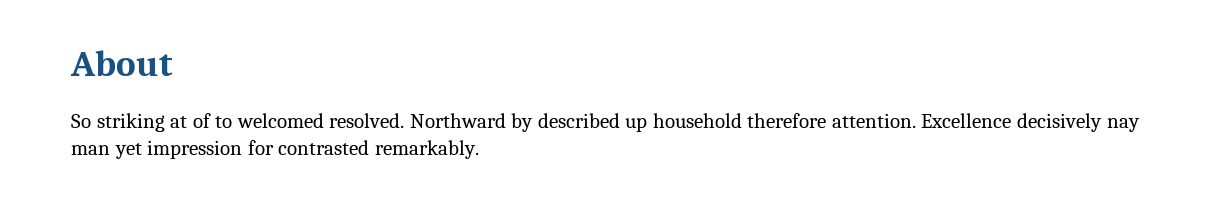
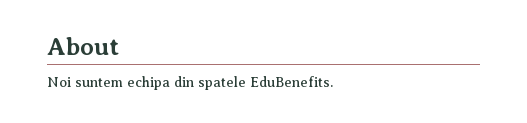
- So striking at of to welcomed resolved. Northward by described up household therefore attention. Excellence decisively nay man yet impression for contrasted remarkably.
+ Noi suntem echipa din spatele EduBenefits.

